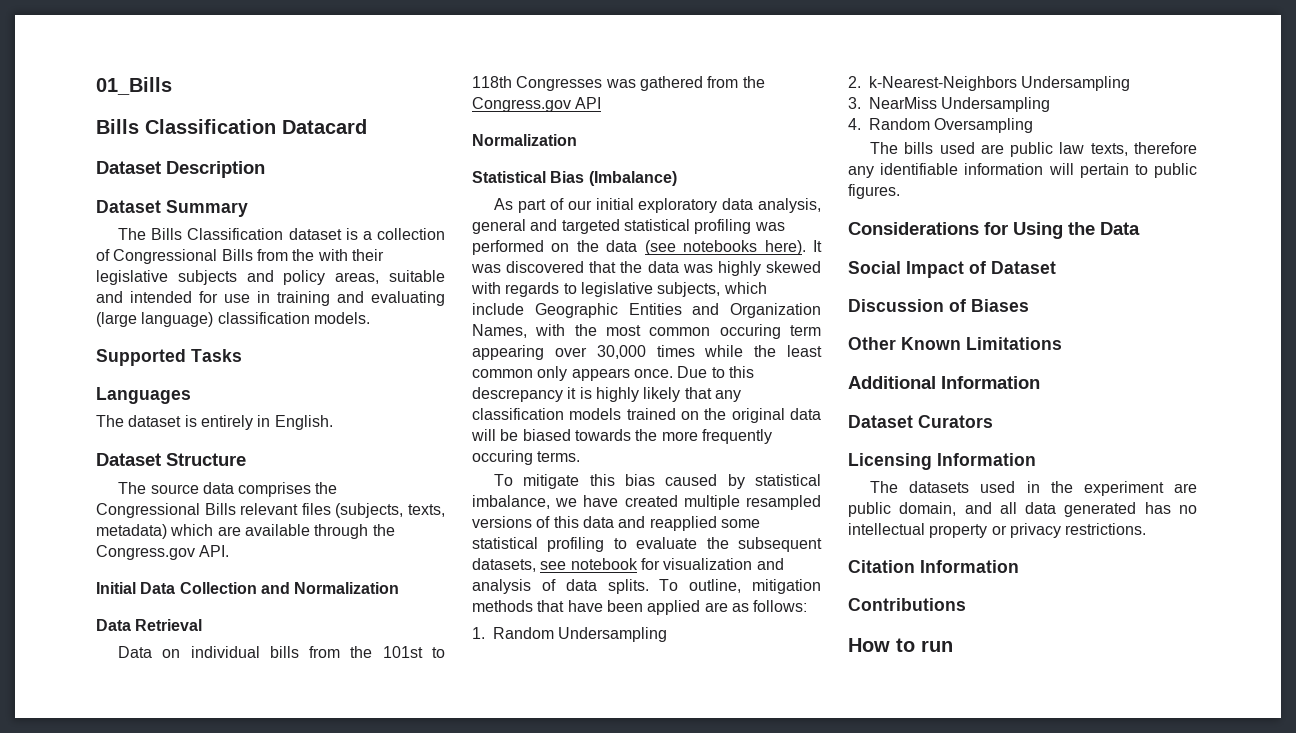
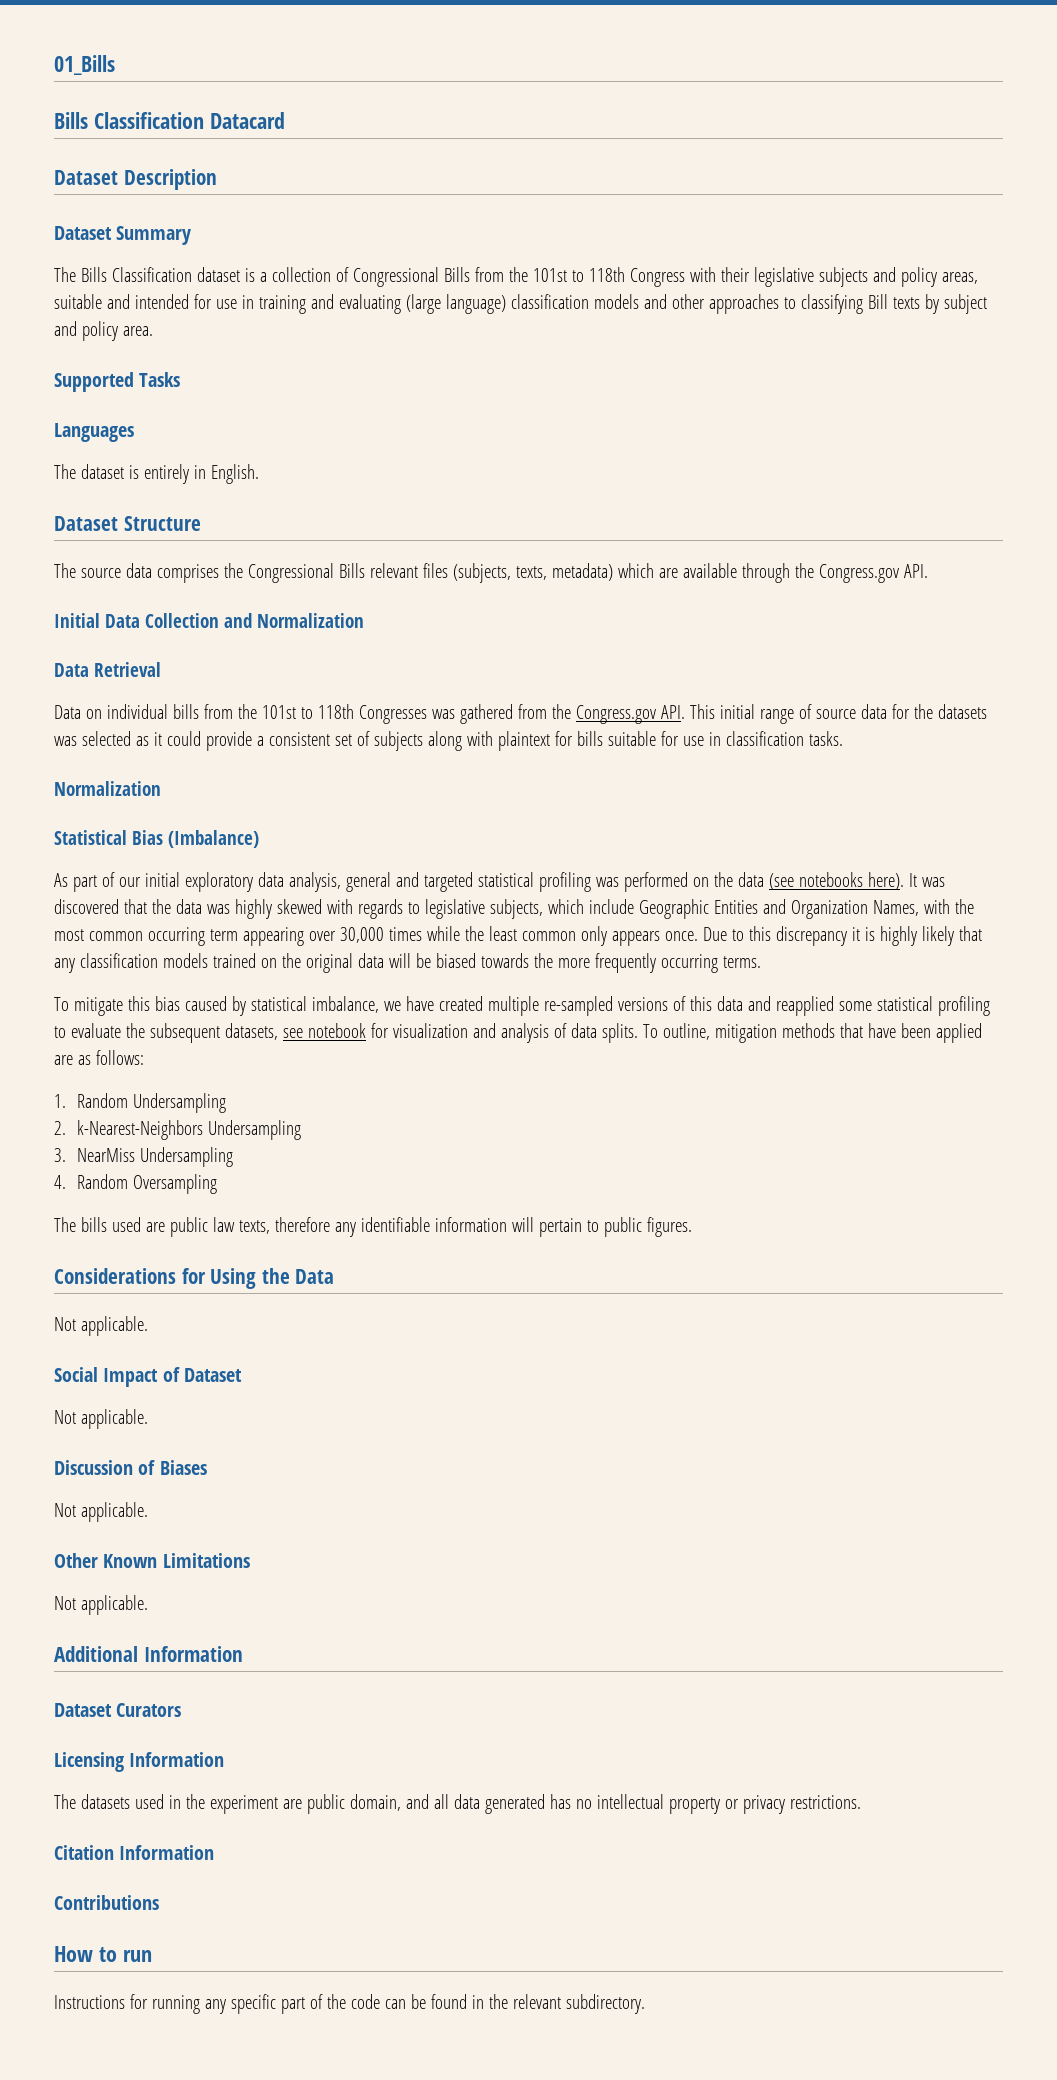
- The Bills Classification dataset is a collection of Congressional Bills from the with their legislative subjects and policy areas, suitable and intended for use in training and evaluating (large language) classification models.
+ The Bills Classification dataset is a collection of Congressional Bills from the 101st to 118th Congress with their legislative subjects and policy areas, suitable and intended for use in training and evaluating (large language) classification models and other approaches to classifying Bill texts by subject and policy area.
- Data on individual bills from the 101st to 118th Congresses was gathered from the Congress.gov API
+ Data on individual bills from the 101st to 118th Congresses was gathered from the Congress.gov API. This initial range of source data for the datasets was selected as it could provide a consistent set of subjects along with plaintext for bills suitable for use in classification tasks.
- It was discovered that the data was highly skewed with regards to legislative subjects, which include Geographic Entities and Organization Names, with the most common occuring term appearing over 30,000 times while the least common only appears once.
+ It was discovered that the data was highly skewed with regards to legislative subjects, which include Geographic Entities and Organization Names, with the most common occurring term appearing over 30,000 times while the least common only appears once.
- Due to this descrepancy it is highly likely that any classification models trained on the original data will be biased towards the more frequently occuring terms.
+ Due to this discrepancy it is highly likely that any classification models trained on the original data will be biased towards the more frequently occurring terms.
- To mitigate this bias caused by statistical imbalance, we have created multiple resampled versions of this data and reapplied some statistical profiling to evaluate the subsequent datasets, see notebook for visualization and analysis of data splits.
+ To mitigate this bias caused by statistical imbalance, we have created multiple re-sampled versions of this data and reapplied some statistical profiling to evaluate the subsequent datasets, see notebook for visualization and analysis of data splits.
  Considerations for Using the Data
+ Not applicable.
  Social Impact of Dataset
+ Not applicable.
  Discussion of Biases
+ Not applicable.
  Other Known Limitations
+ Not applicable.
+ Instructions for running any specific part of the code can be found in the relevant subdirectory.

